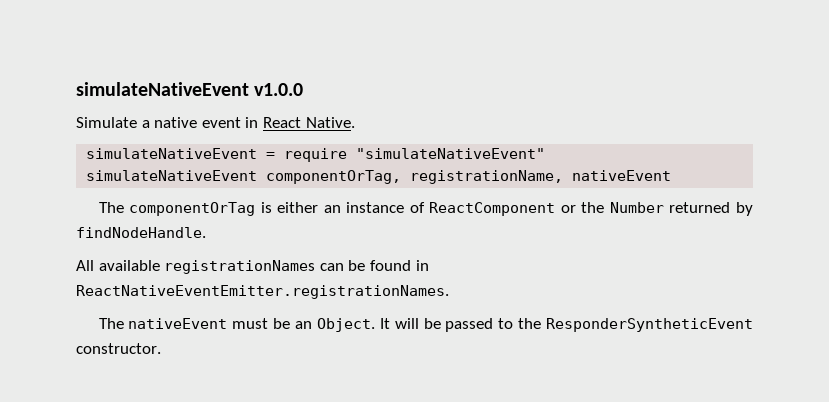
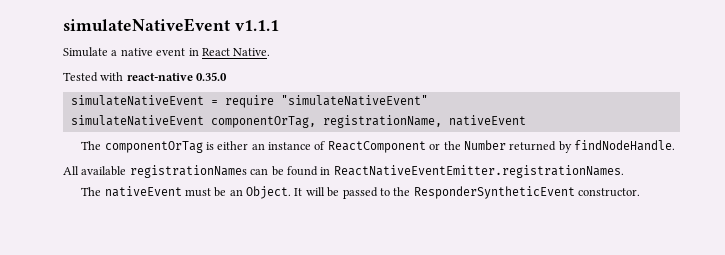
- simulateNativeEvent v1.0.0
+ simulateNativeEvent v1.1.1
+ Tested with react-native 0.35.0

